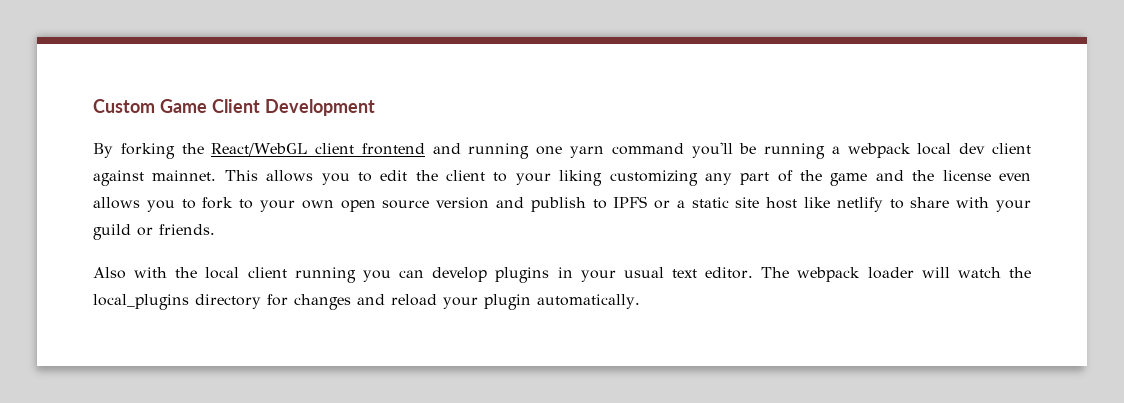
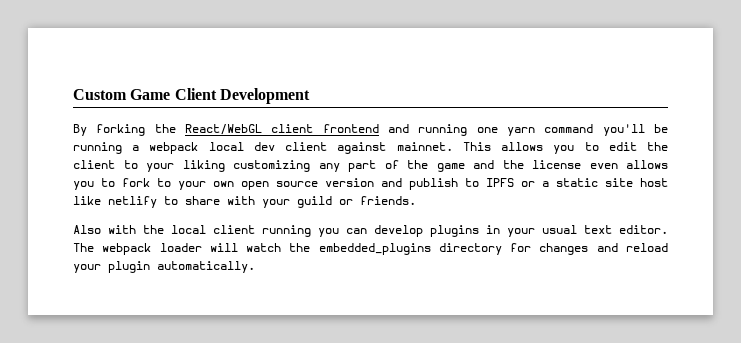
- The webpack loader will watch the local_plugins directory for changes and reload your plugin automatically.
+ The webpack loader will watch the embedded_plugins directory for changes and reload your plugin automatically.

